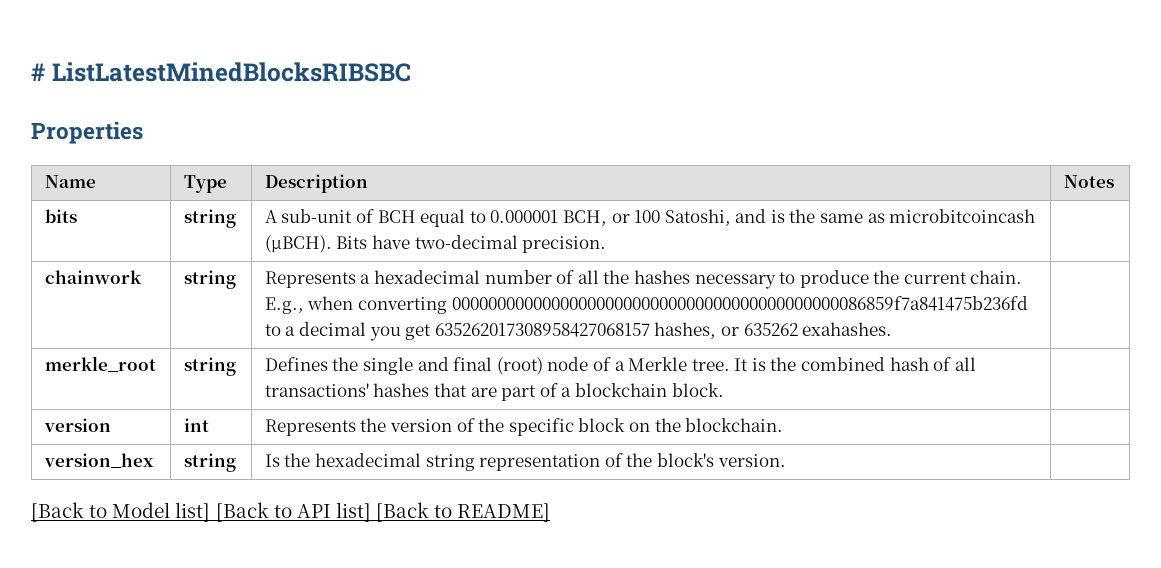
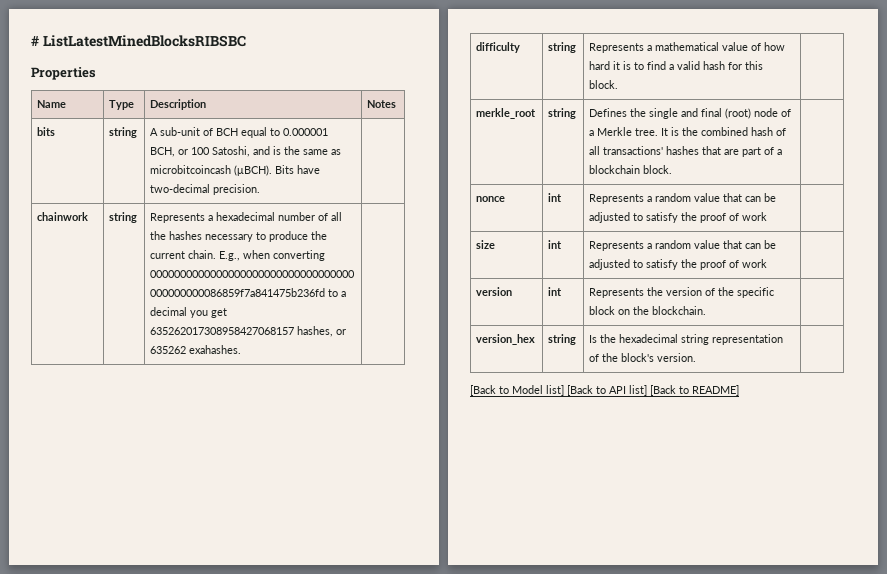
+ difficulty | string | Represents a mathematical value of how hard it is to find a valid hash for this block. |
+ nonce | int | Represents a random value that can be adjusted to satisfy the proof of work |
+ size | int | Represents a random value that can be adjusted to satisfy the proof of work |

